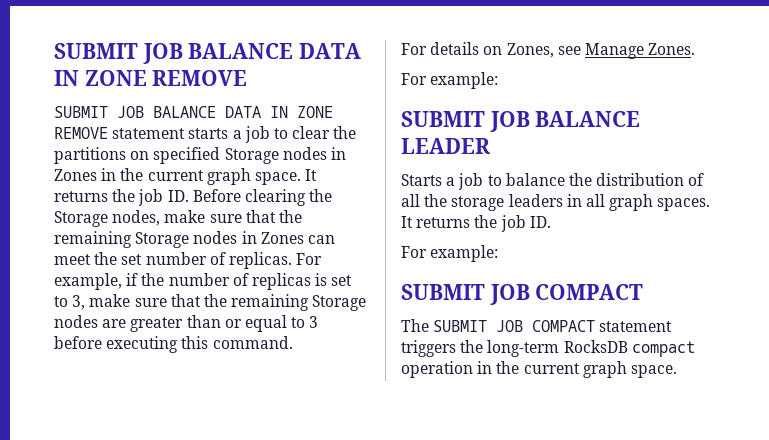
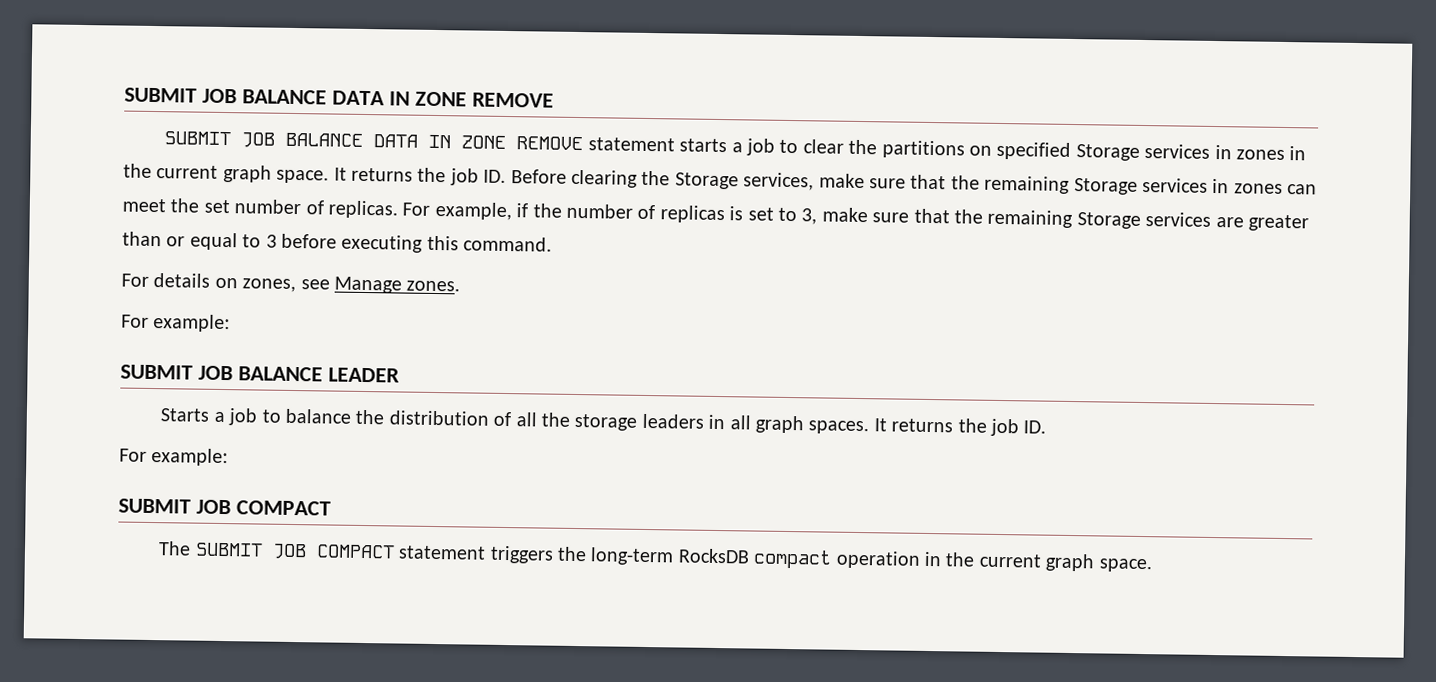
- SUBMIT JOB BALANCE DATA IN ZONE REMOVE statement starts a job to clear the partitions on specified Storage nodes in Zones in the current graph space.
+ SUBMIT JOB BALANCE DATA IN ZONE REMOVE statement starts a job to clear the partitions on specified Storage services in zones in the current graph space.
- It returns the job ID. Before clearing the Storage nodes, make sure that the remaining Storage nodes in Zones can meet the set number of replicas.
+ It returns the job ID. Before clearing the Storage services, make sure that the remaining Storage services in zones can meet the set number of replicas.
- For example, if the number of replicas is set to 3, make sure that the remaining Storage nodes are greater than or equal to 3 before executing this command.
+ For example, if the number of replicas is set to 3, make sure that the remaining Storage services are greater than or equal to 3 before executing this command.
- For details on Zones, see Manage Zones.
+ For details on zones, see Manage zones.

